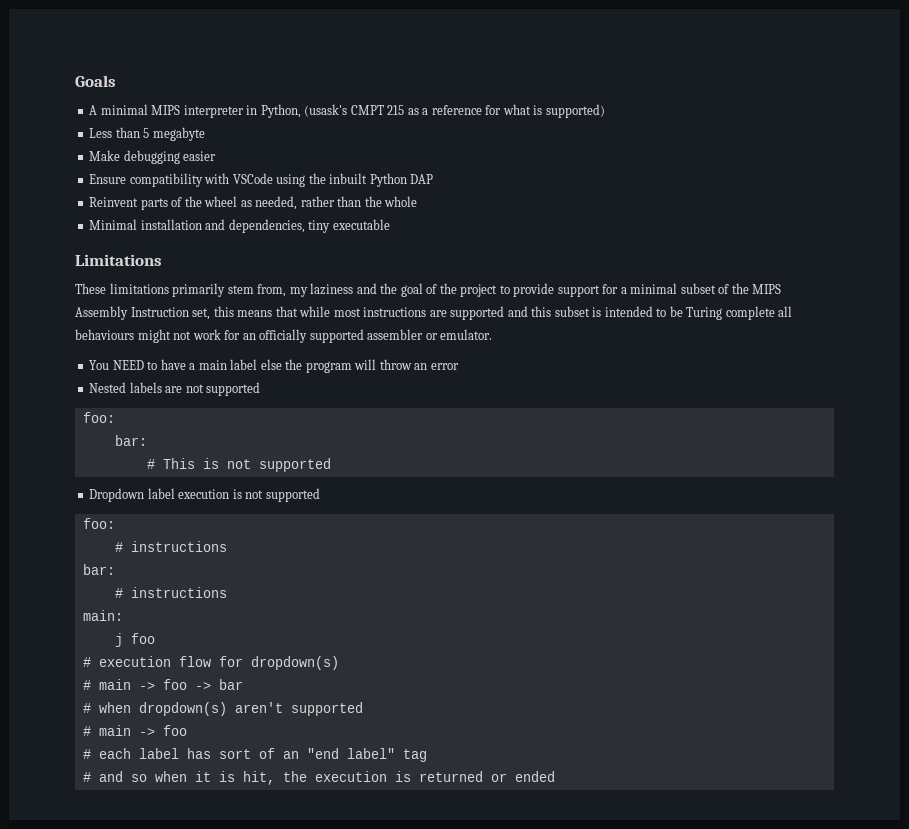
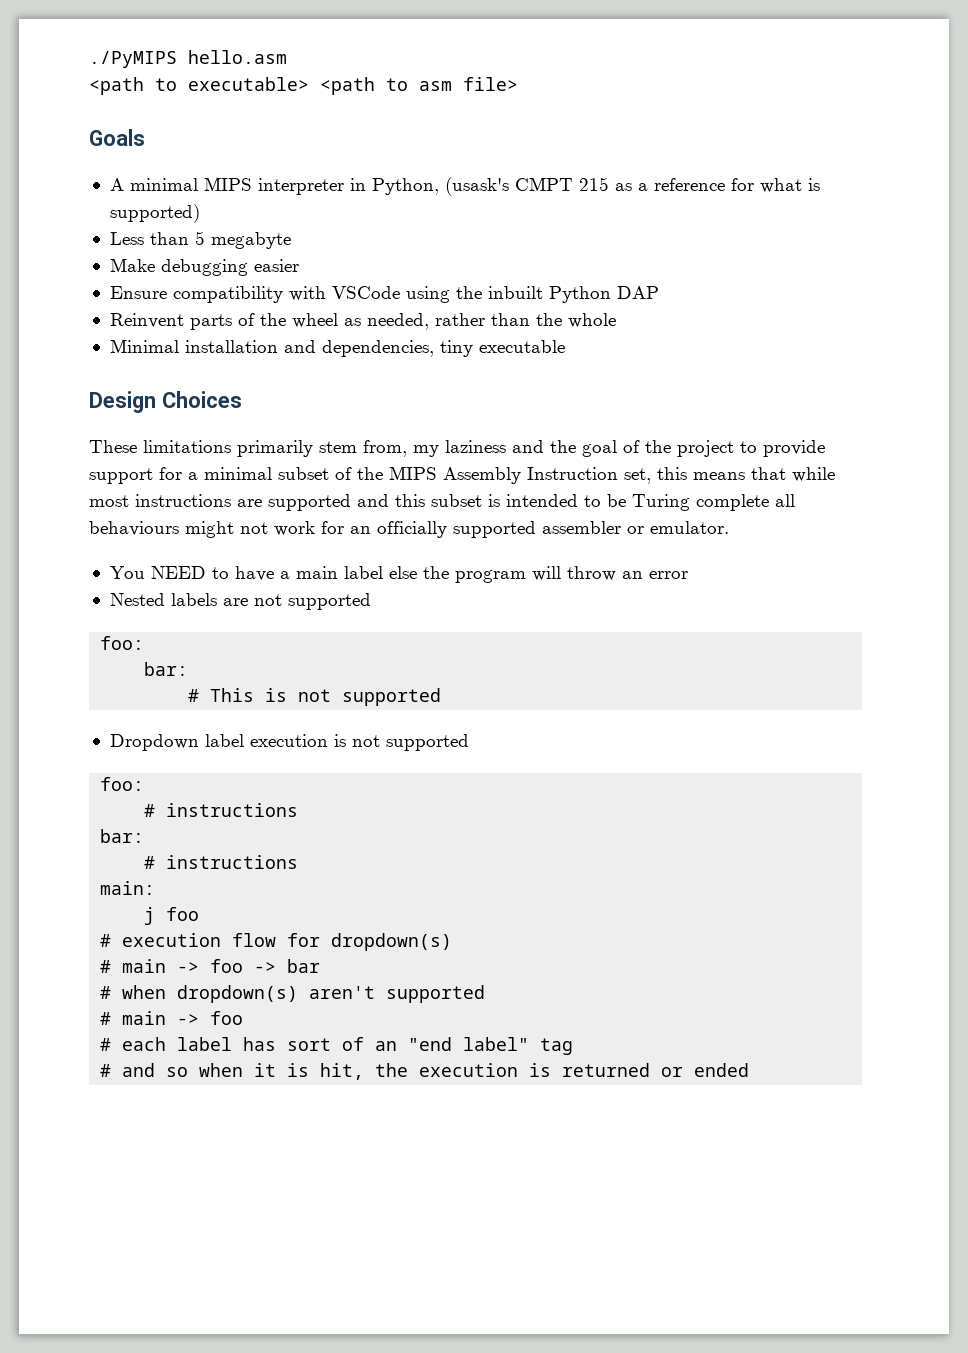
+ ./PyMIPS hello.asm
+ <path to executable> <path to asm file>
- Limitations
+ Design Choices

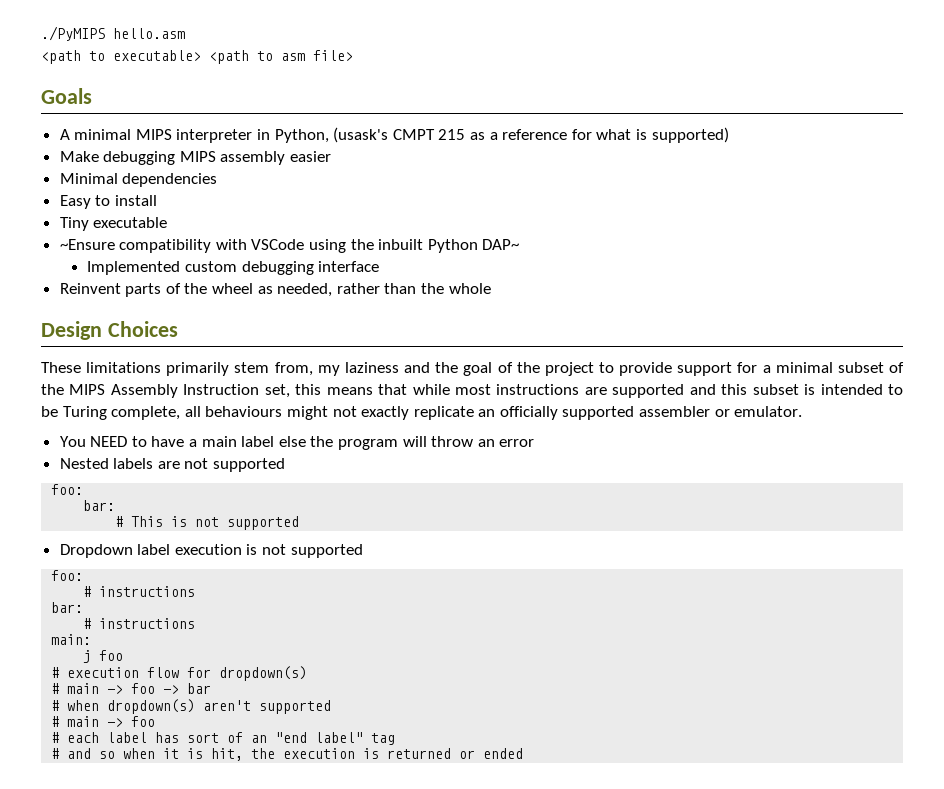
- Less than 5 megabyte
- Make debugging easier
+ Make debugging MIPS assembly easier
- Ensure compatibility with VSCode using the inbuilt Python DAP
+ Minimal dependencies
+ Easy to install
+ Tiny executable
+ ~Ensure compatibility with VSCode using the inbuilt Python DAP~
+ Implemented custom debugging interface
- Minimal installation and dependencies, tiny executable
- These limitations primarily stem from, my laziness and the goal of the project to provide support for a minimal subset of the MIPS Assembly Instruction set, this means that while most instructions are supported and this subset is intended to be Turing complete all behaviours might not work for an officially supported assembler or emulator.
+ These limitations primarily stem from, my laziness and the goal of the project to provide support for a minimal subset of the MIPS Assembly Instruction set, this means that while most instructions are supported and this subset is intended to be Turing complete, all behaviours might not exactly replicate an officially supported assembler or emulator.

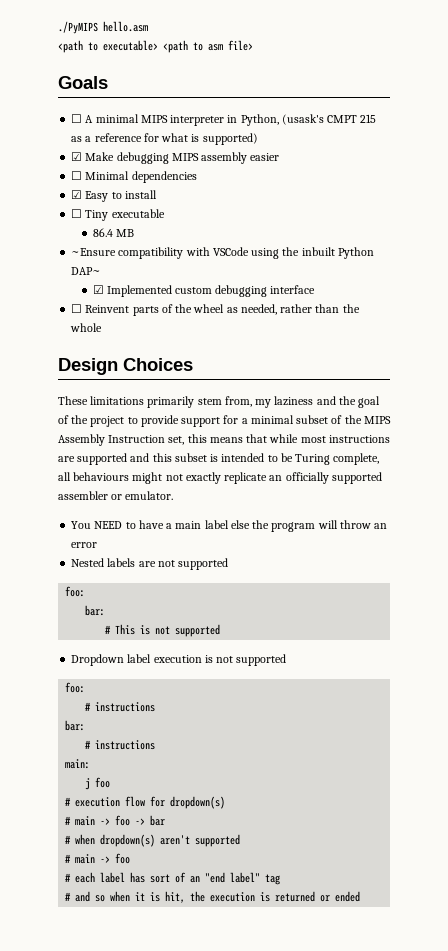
- A minimal MIPS interpreter in Python, (usask's CMPT 215 as a reference for what is supported)
+ ☐ A minimal MIPS interpreter in Python, (usask's CMPT 215 as a reference for what is supported)
- Make debugging MIPS assembly easier
+ ☑ Make debugging MIPS assembly easier
- Minimal dependencies
+ ☐ Minimal dependencies
- Easy to install
+ ☑ Easy to install
- Tiny executable
+ ☐ Tiny executable
+ 86.4 MB
- Implemented custom debugging interface
+ ☑ Implemented custom debugging interface
- Reinvent parts of the wheel as needed, rather than the whole
+ ☐ Reinvent parts of the wheel as needed, rather than the whole

